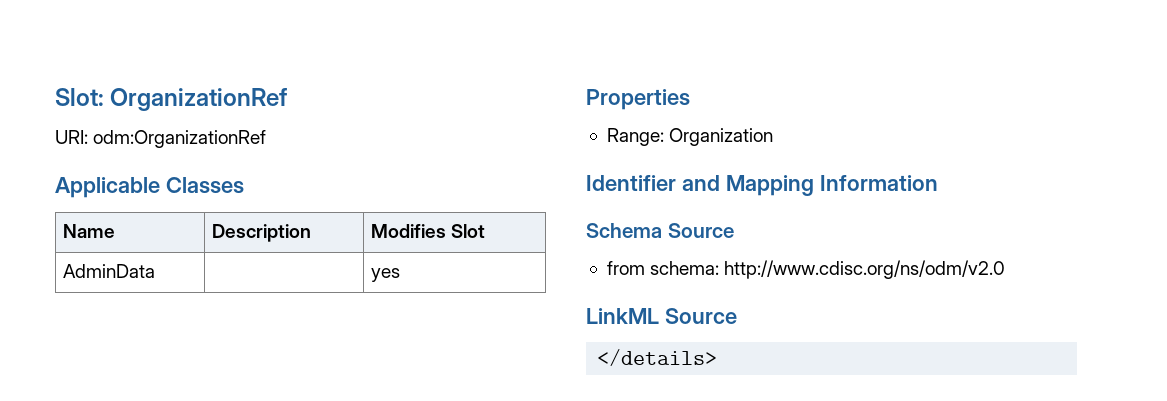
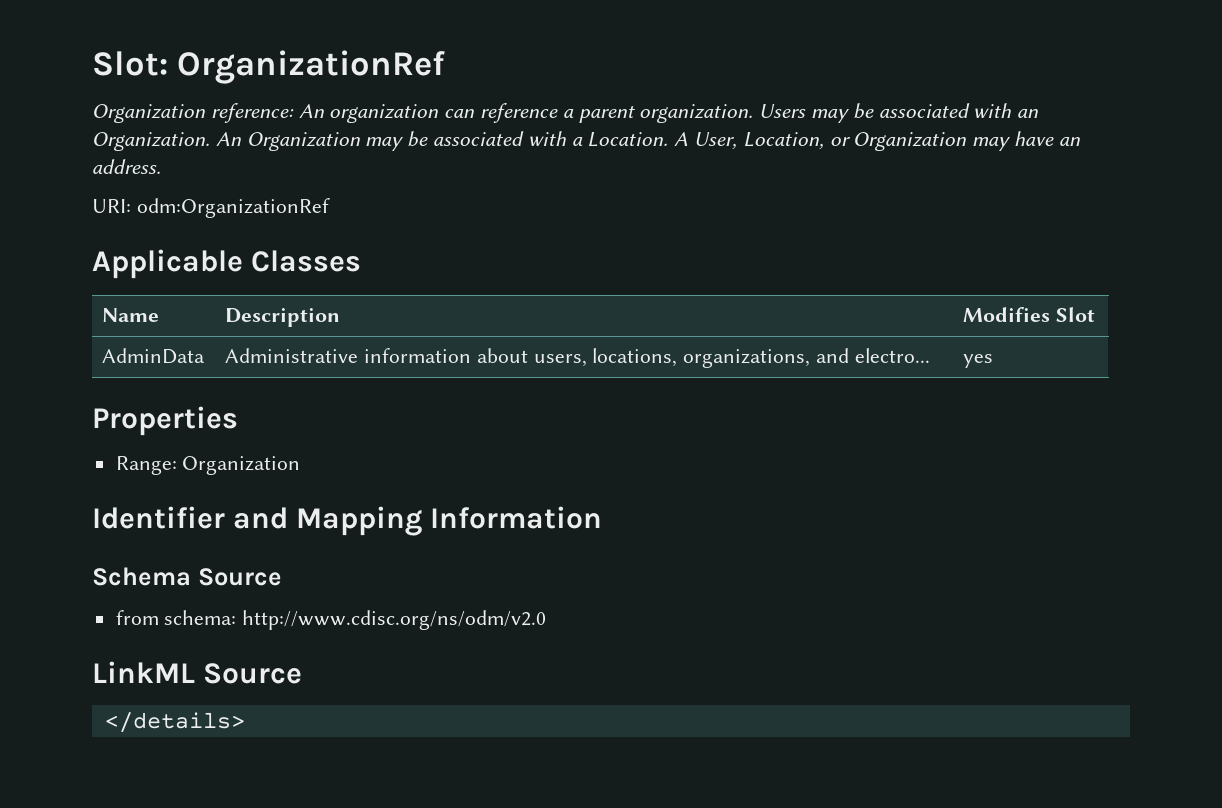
+ Organization reference: An organization can reference a parent organization. Users may be associated with an Organization. An Organization may be associated with a Location. A User, Location, or Organization may have an address.
- AdminData | | yes
+ AdminData | Administrative information about users, locations, organizations, and electro... | yes

